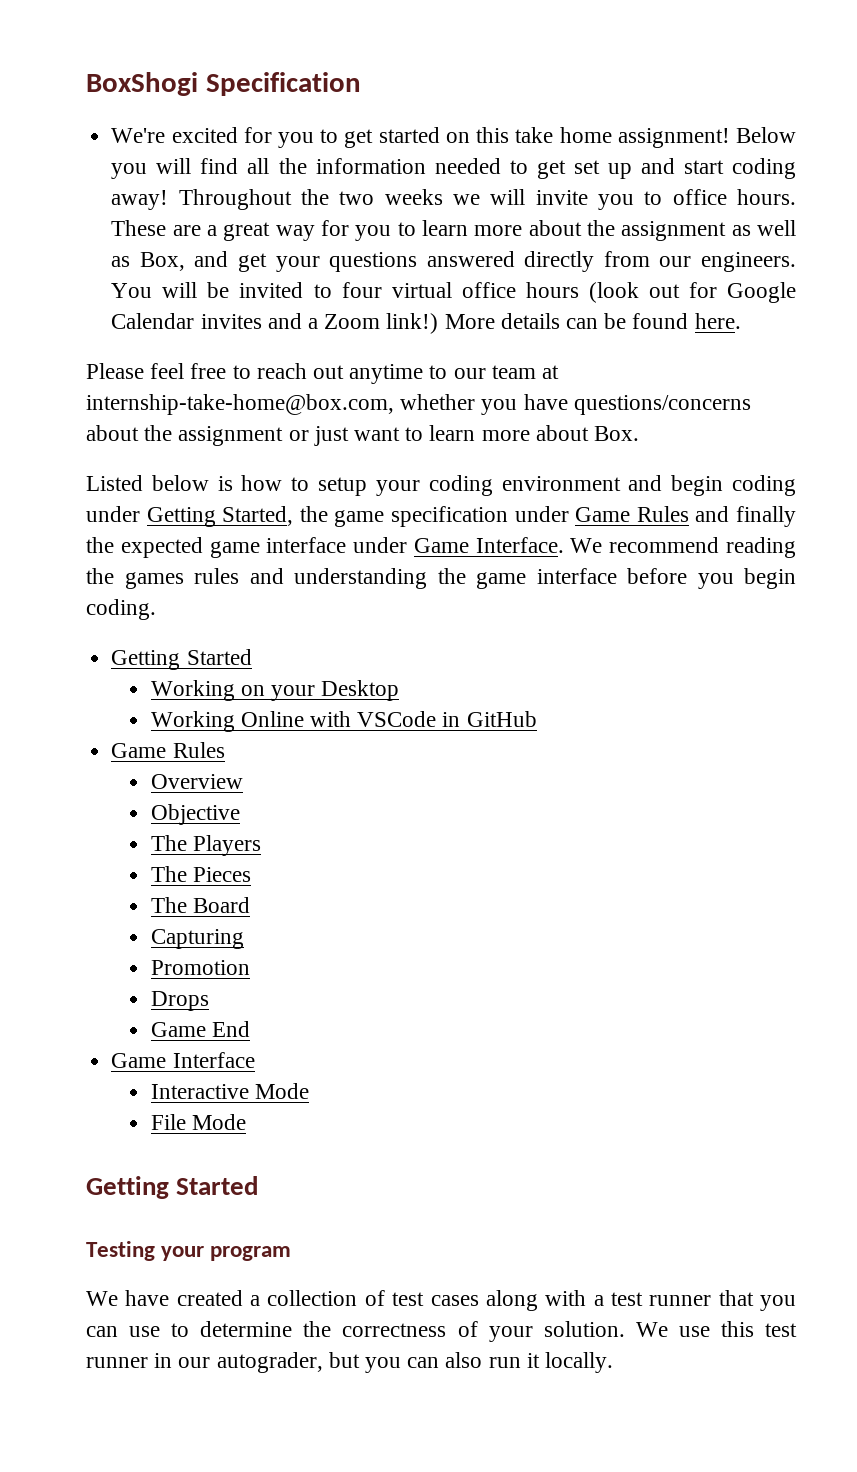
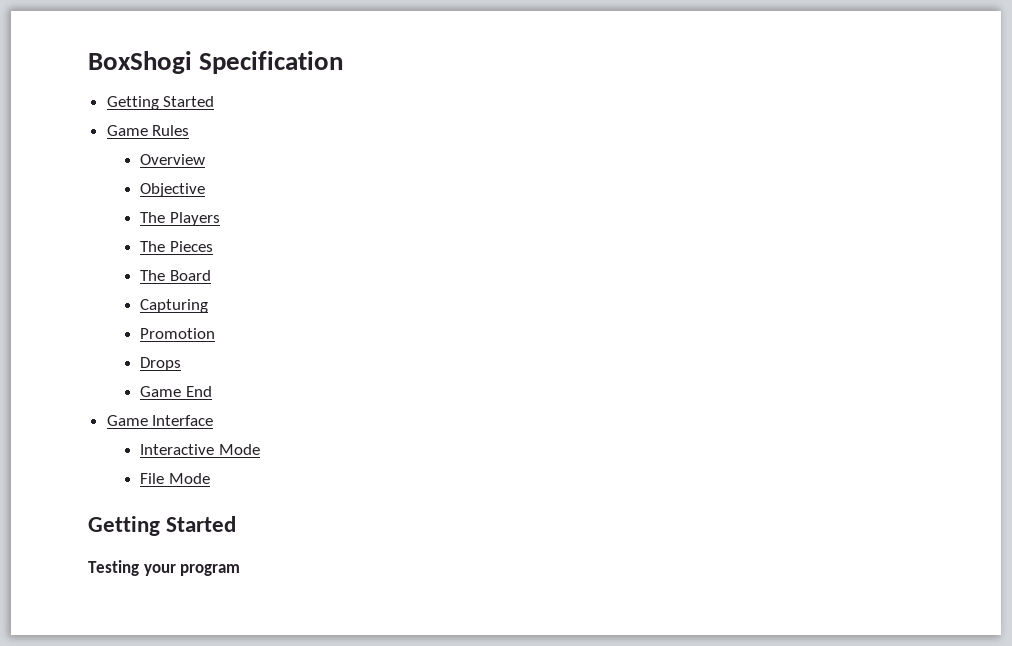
  BoxShogi Specification
- We're excited for you to get started on this take home assignment! Below you will find all the information needed to get set up and start coding away! Throughout the two weeks we will invite you to office hours. These are a great way for you to learn more about the assignment as well as Box, and get your questions answered directly from our engineers. You will be invited to four virtual office hours (look out for Google Calendar invites and a Zoom link!) More details can be found here.
- Please feel free to reach out anytime to our team at internship-take-home@box.com, whether you have questions/concerns about the assignment or just want to learn more about Box.
- Listed below is how to setup your coding environment and begin coding under Getting Started, the game specification under Game Rules and finally the expected game interface under Game Interface. We recommend reading the games rules and understanding the game interface before you begin coding.
  Getting Started
- Working on your Desktop
- Working Online with VSCode in GitHub
- We have created a collection of test cases along with a test runner that you can use to determine the correctness of your solution. We use this test runner in our autograder, but you can also run it locally.

